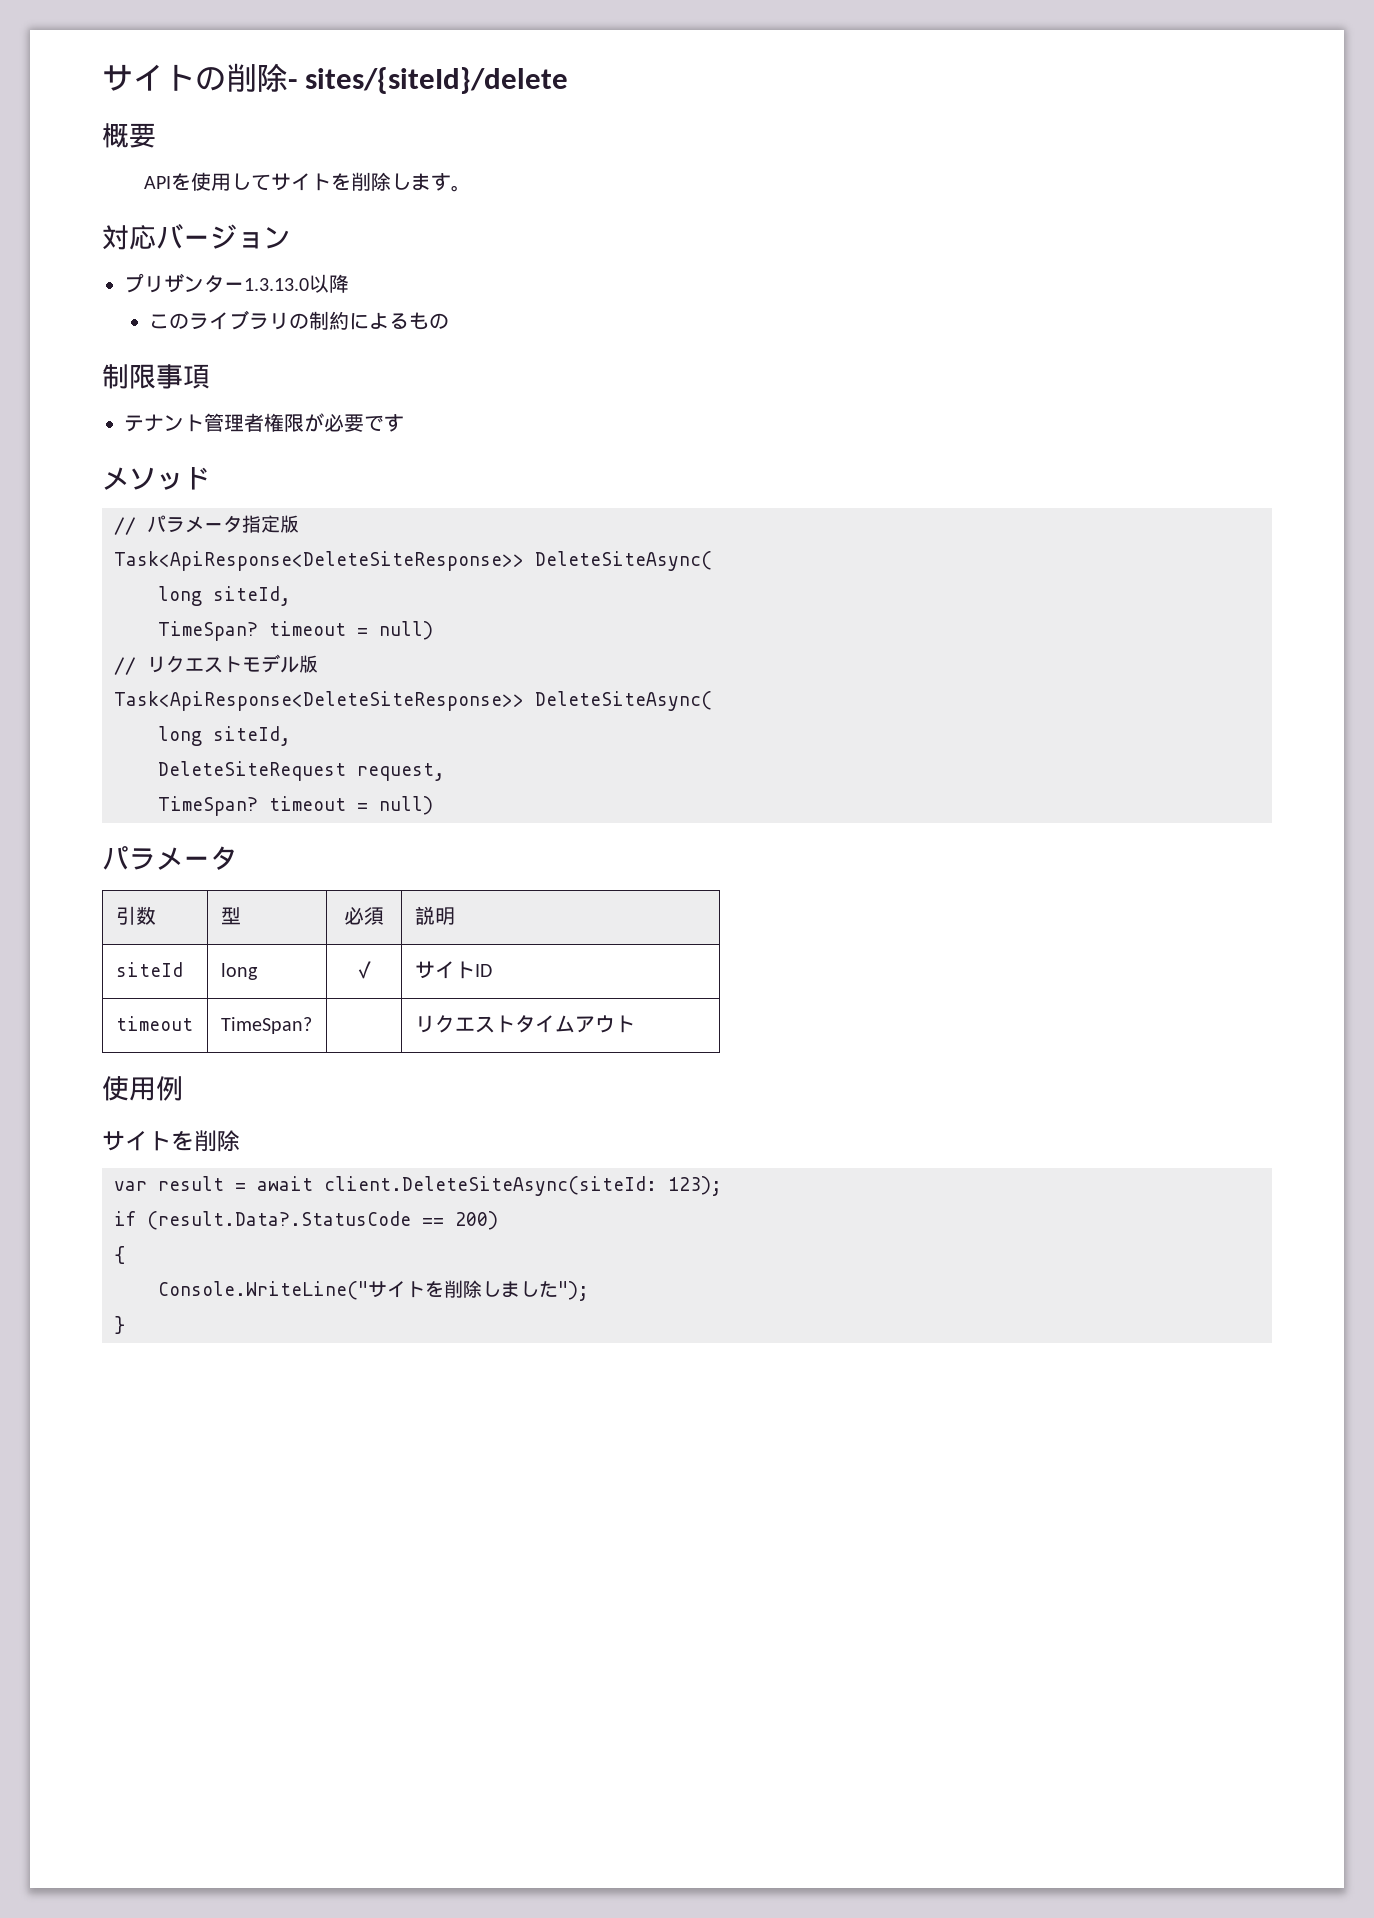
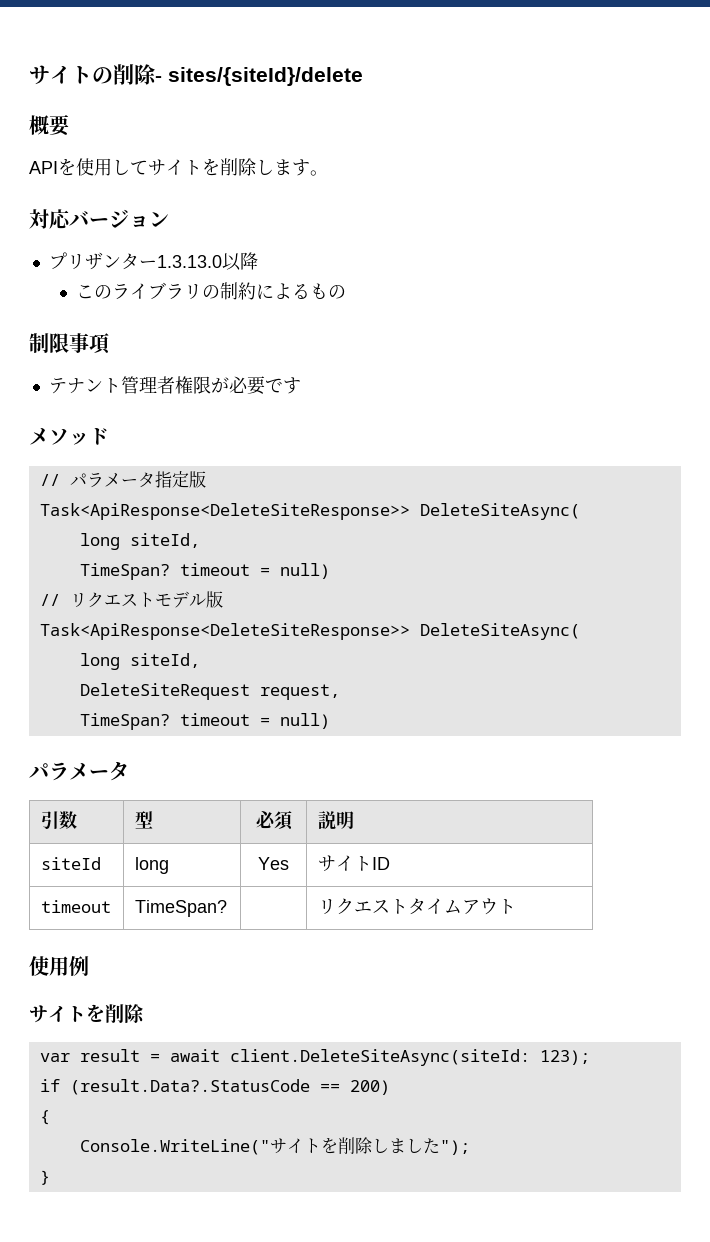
- siteId | long | ✓ | サイトID
+ siteId | long | Yes | サイトID

